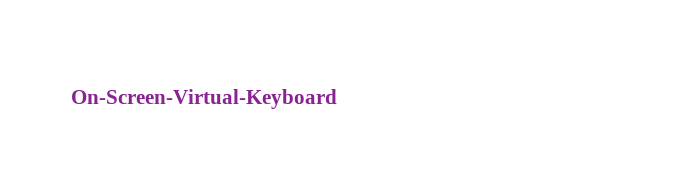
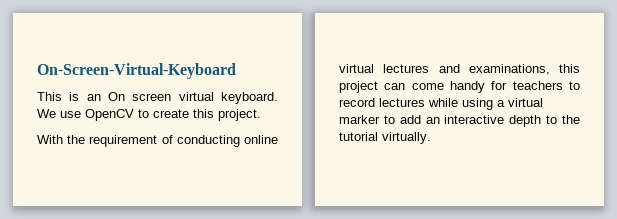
+ This is an On screen virtual keyboard. We use OpenCV to create this project.
+ With the requirement of conducting online virtual lectures and examinations, this project can come handy for teachers to record lectures while using a virtual marker to add an interactive depth to the tutorial virtually.

